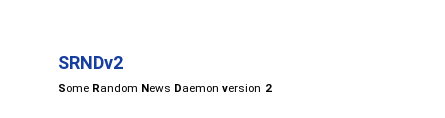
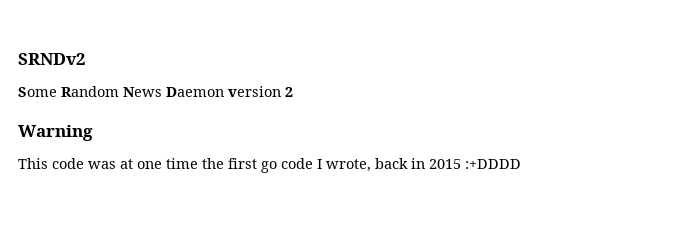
+ Warning
+ This code was at one time the first go code I wrote, back in 2015 :+DDDD

